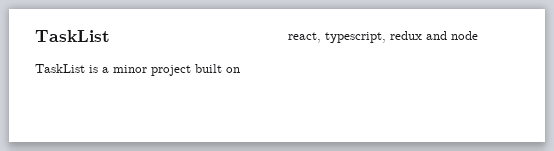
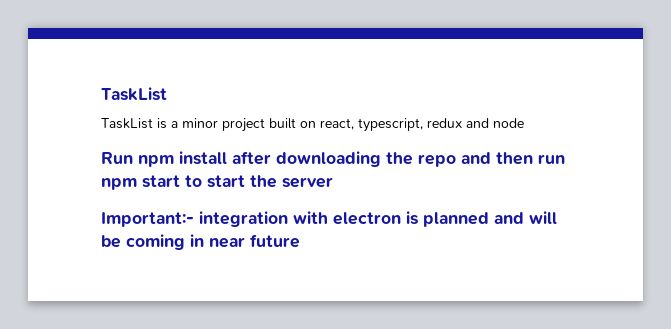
+ Run npm install after downloading the repo and then run npm start to start the server
+ Important:- integration with electron is planned and will be coming in near future

